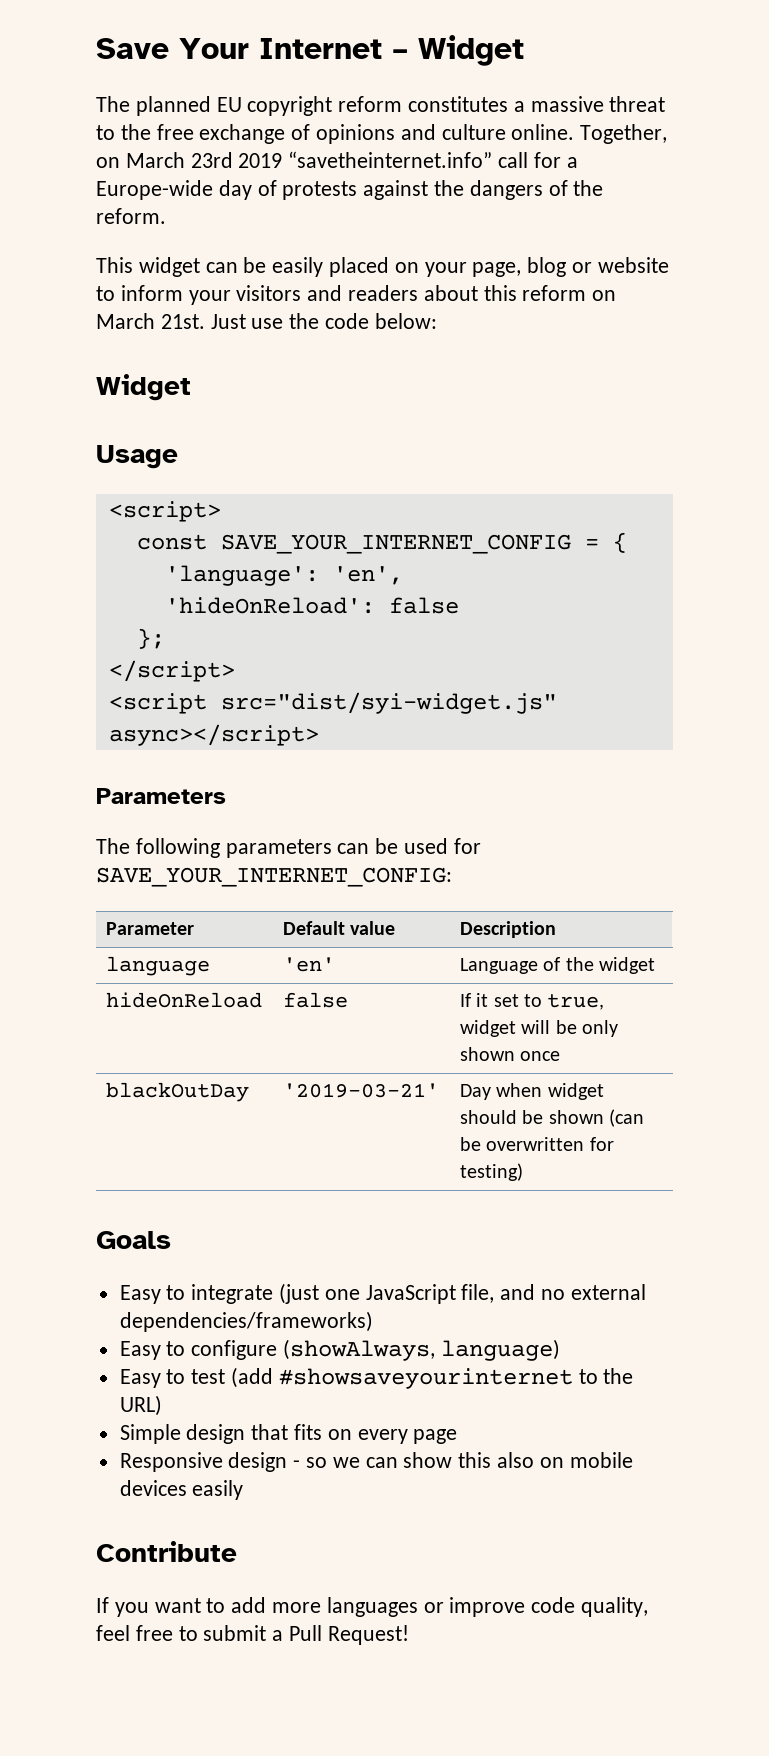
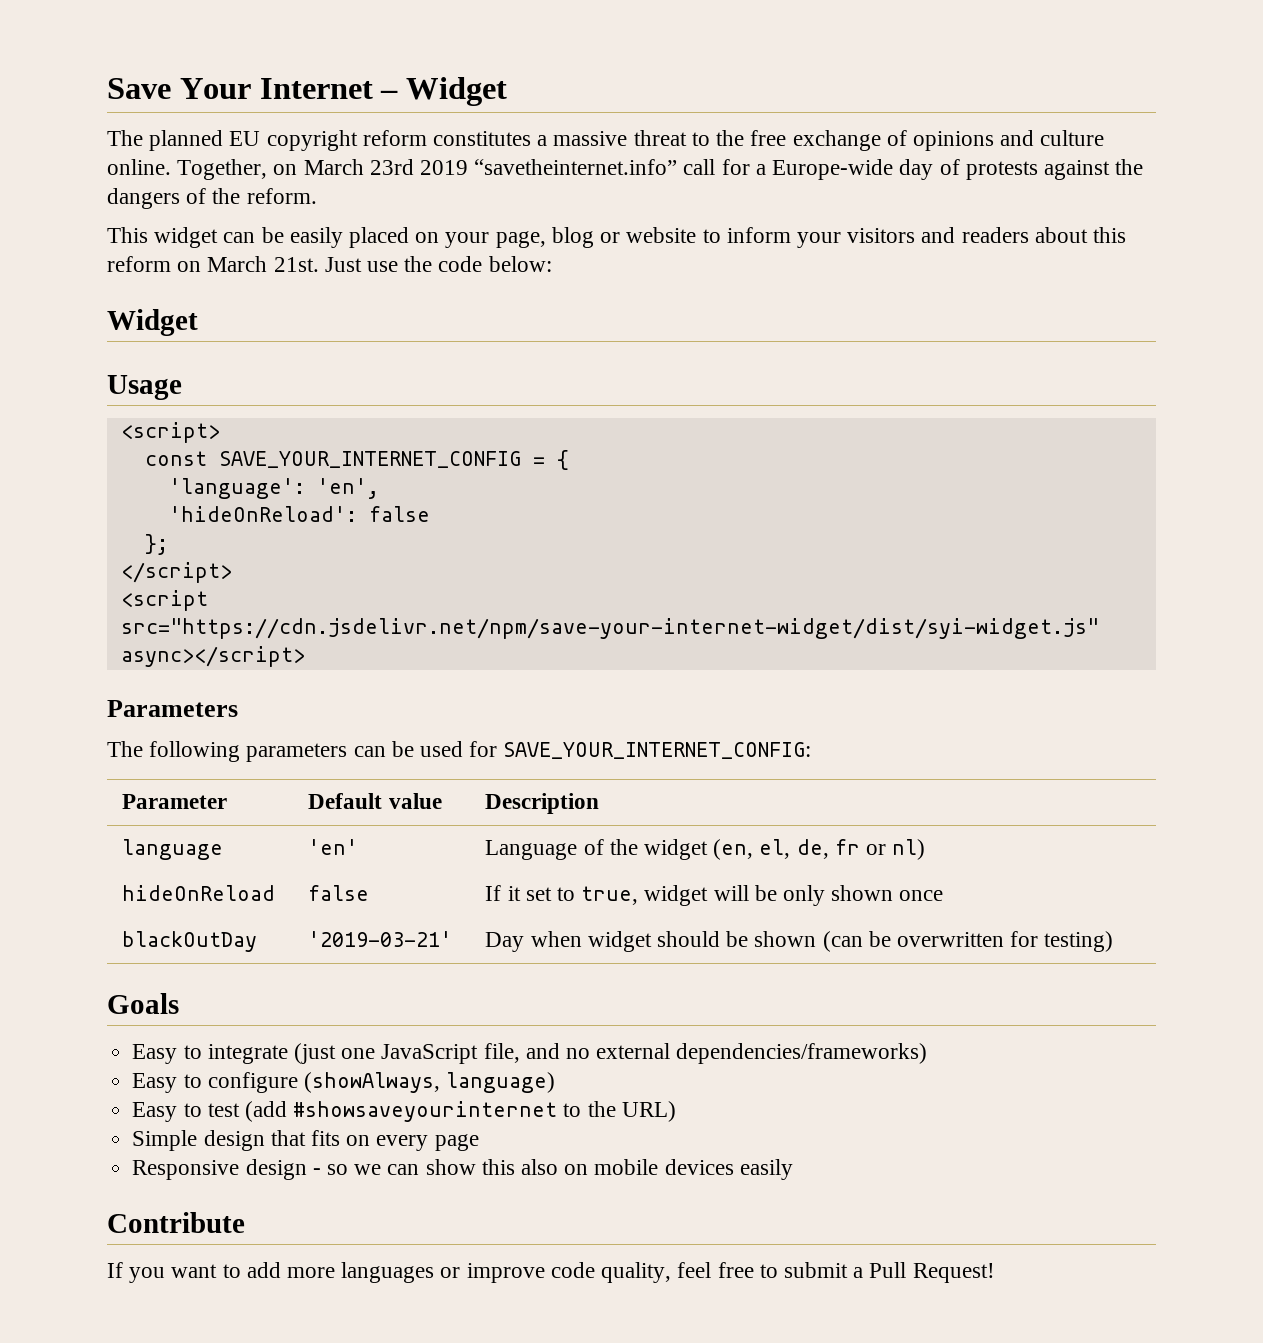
- <script src="dist/syi-widget.js" async></script>
+ <script src="https://cdn.jsdelivr.net/npm/save-your-internet-widget/dist/syi-widget.js" async></script>
- language | 'en' | Language of the widget
+ language | 'en' | Language of the widget (en, el, de, fr or nl)

